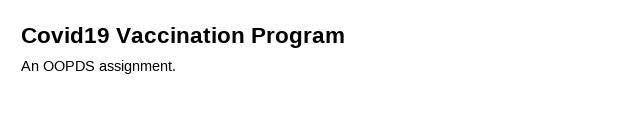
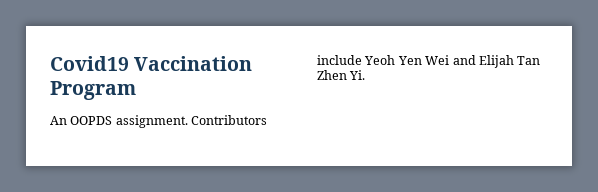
+ Contributors include Yeoh Yen Wei and Elijah Tan Zhen Yi.

